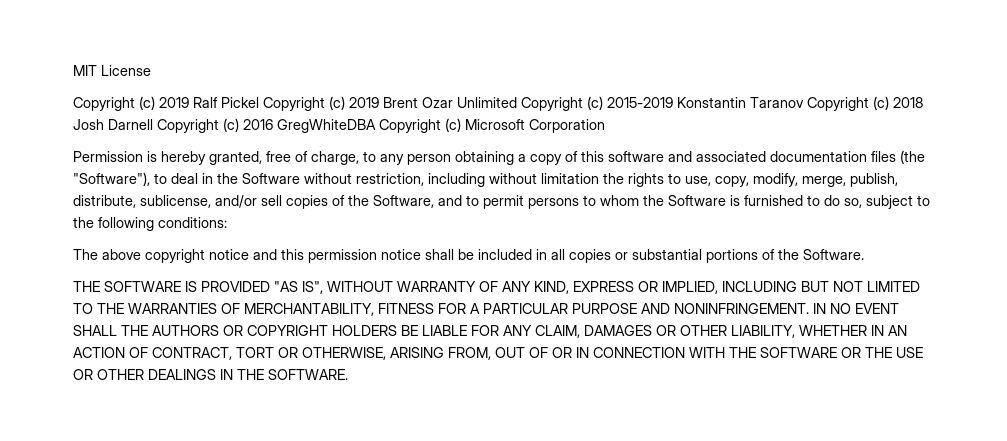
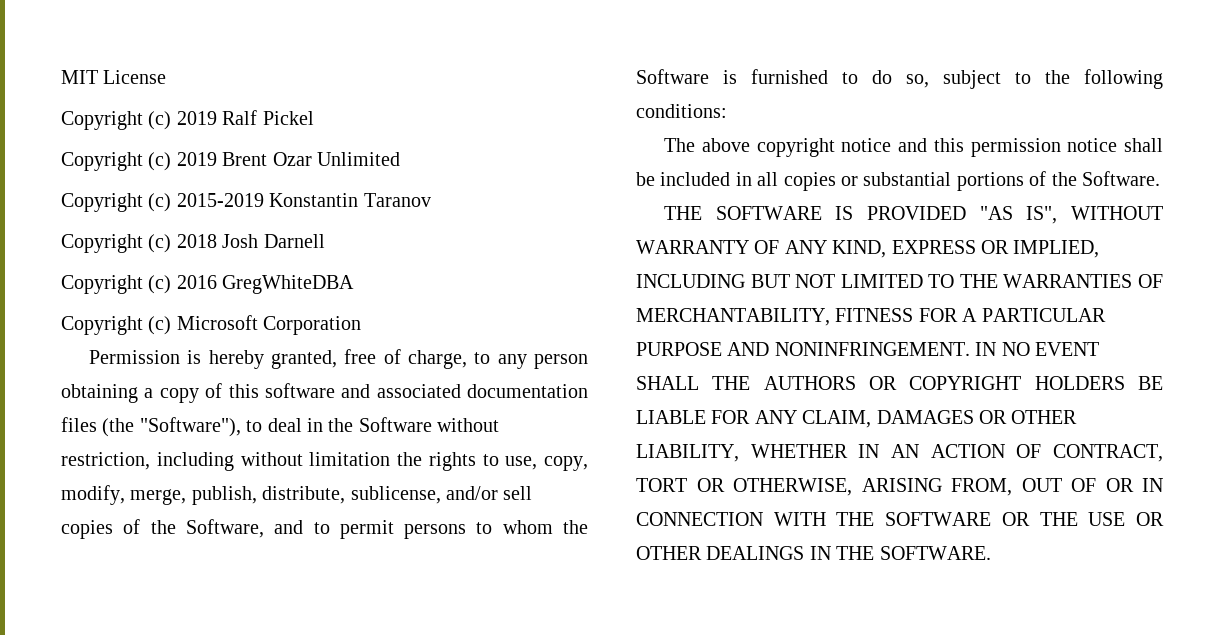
- Copyright (c) 2019 Ralf Pickel Copyright (c) 2019 Brent Ozar Unlimited Copyright (c) 2015-2019 Konstantin Taranov Copyright (c) 2018 Josh Darnell Copyright (c) 2016 GregWhiteDBA Copyright (c) Microsoft Corporation
+ Copyright (c) 2019 Ralf Pickel
+ Copyright (c) 2019 Brent Ozar Unlimited
+ Copyright (c) 2015-2019 Konstantin Taranov
+ Copyright (c) 2018 Josh Darnell
+ Copyright (c) 2016 GregWhiteDBA
+ Copyright (c) Microsoft Corporation

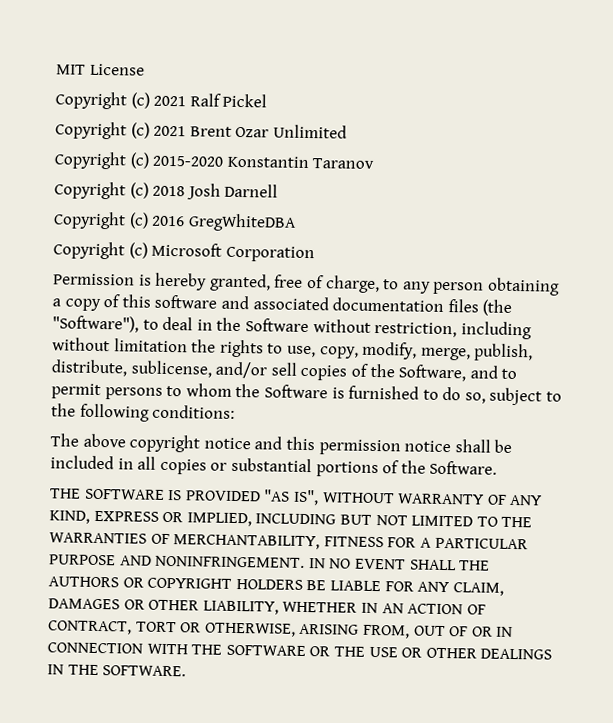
- Copyright (c) 2019 Ralf Pickel
+ Copyright (c) 2021 Ralf Pickel
- Copyright (c) 2019 Brent Ozar Unlimited
+ Copyright (c) 2021 Brent Ozar Unlimited
- Copyright (c) 2015-2019 Konstantin Taranov
+ Copyright (c) 2015-2020 Konstantin Taranov

